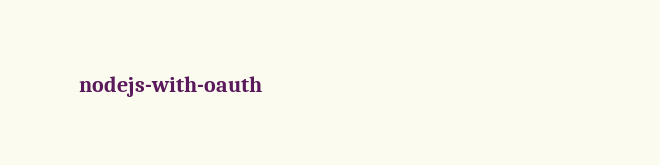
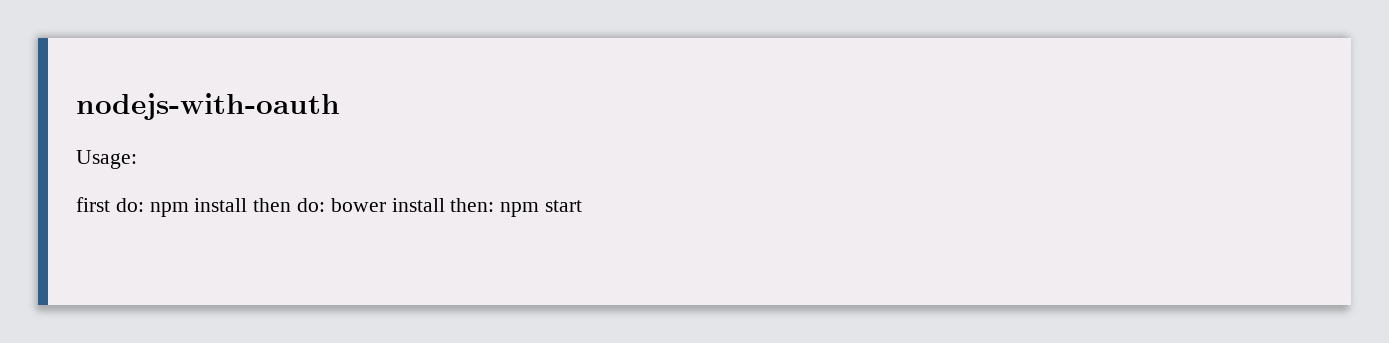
+ Usage:
+ first do: npm install then do: bower install then: npm start

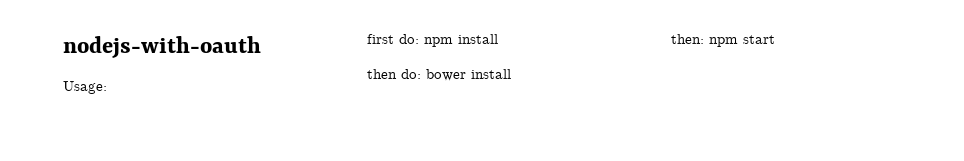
- first do: npm install then do: bower install then: npm start
+ first do: npm install
+ then do: bower install
+ then: npm start

